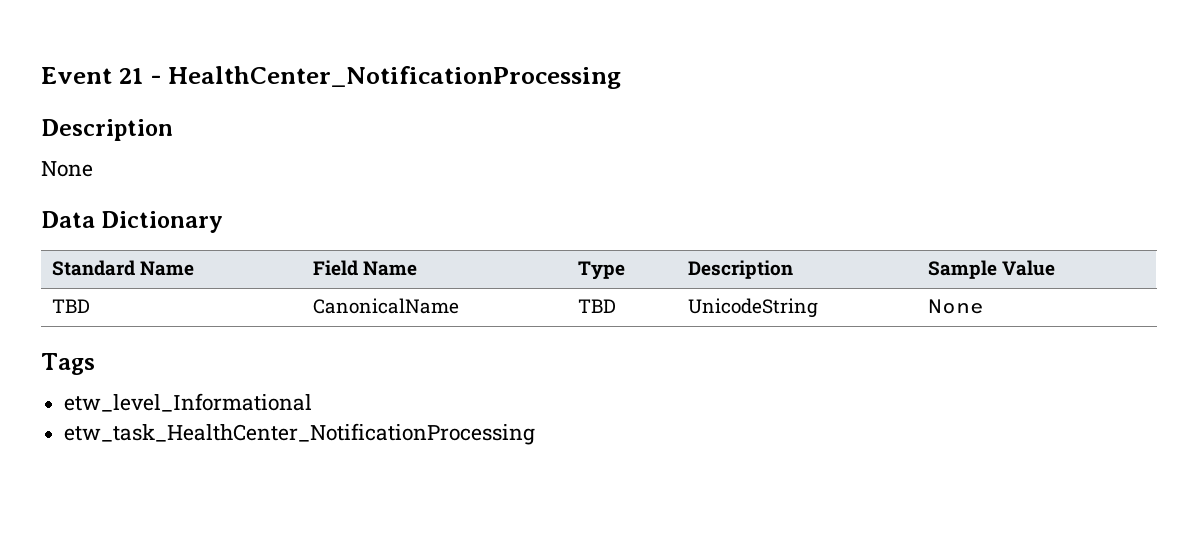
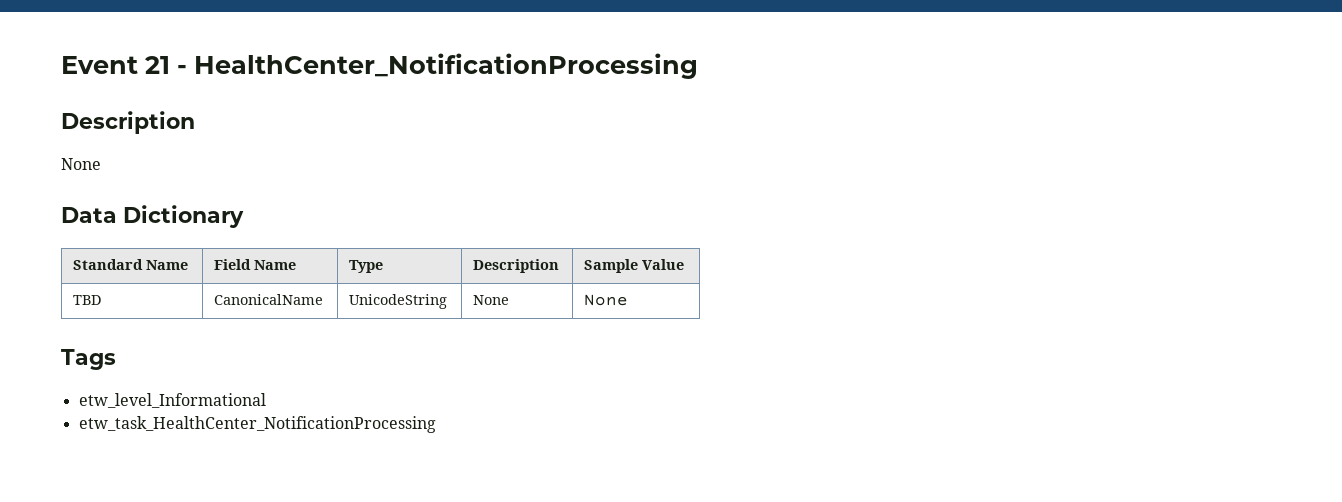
- TBD | CanonicalName | TBD | UnicodeString | None
+ TBD | CanonicalName | UnicodeString | None | None

